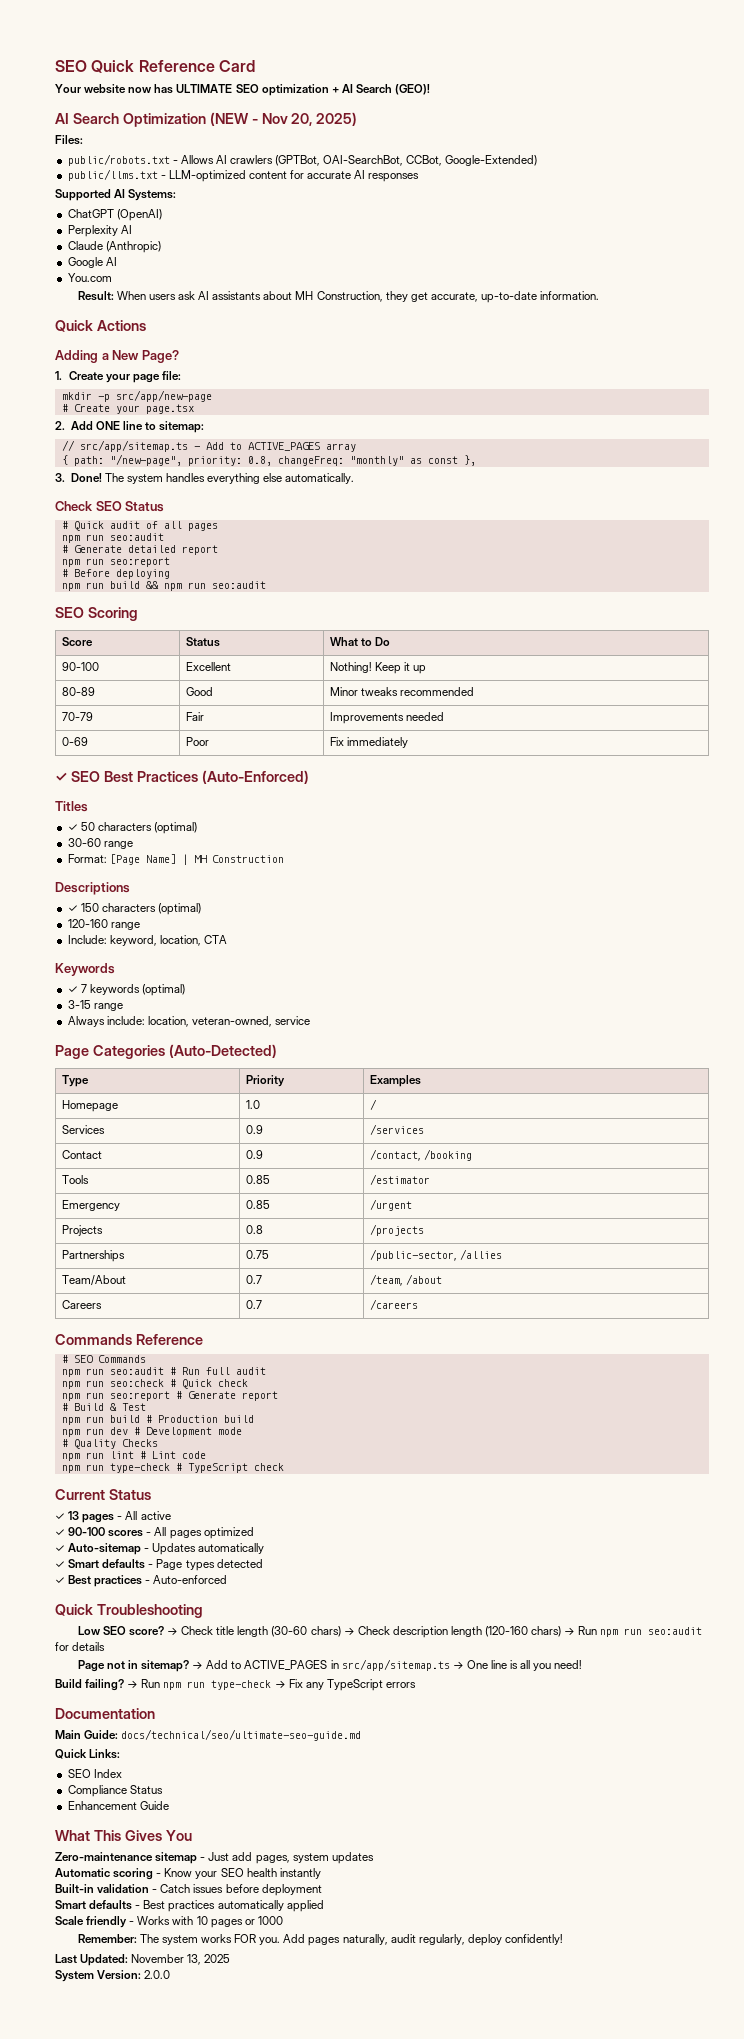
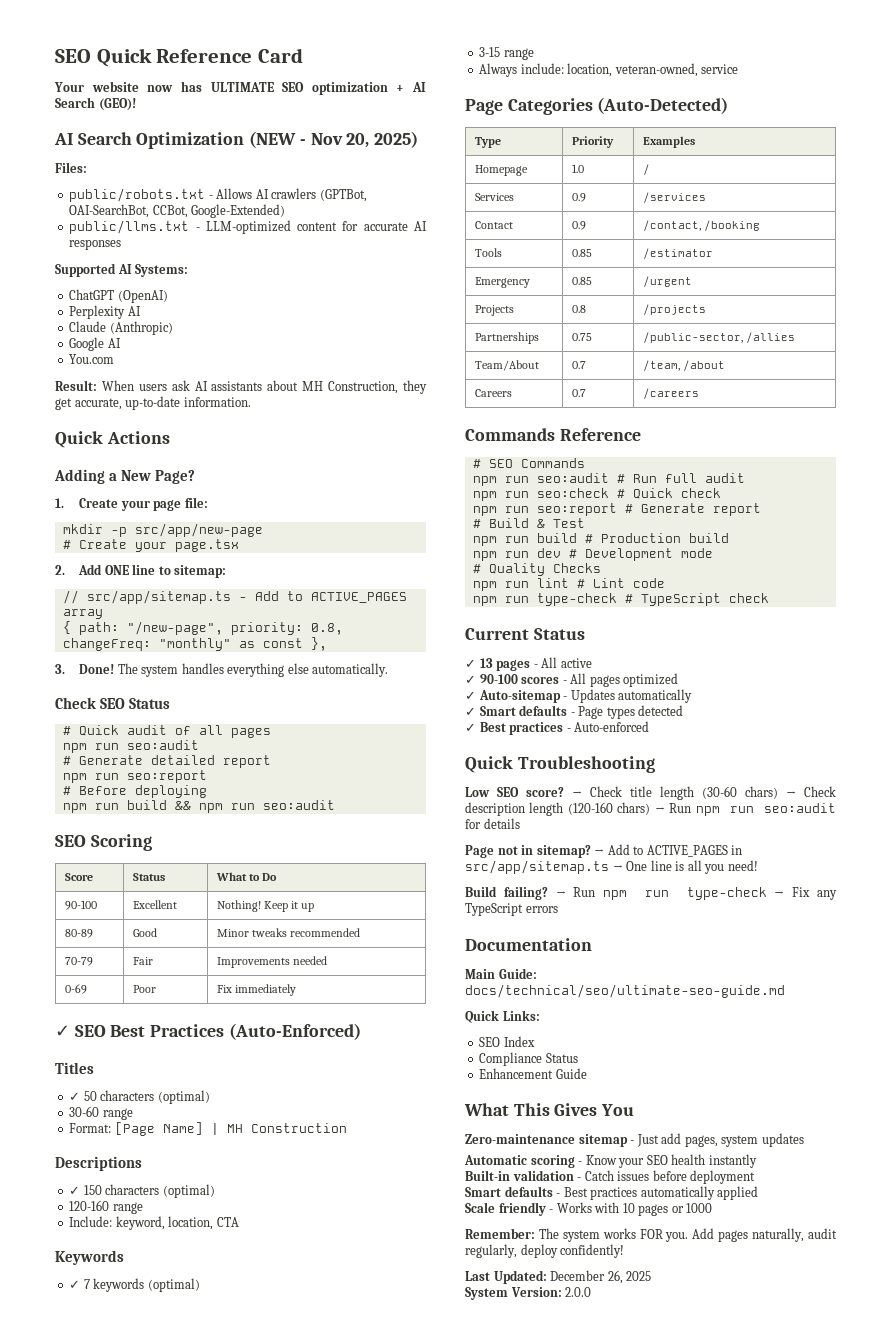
- Last Updated: November 13, 2025
+ Last Updated: December 26, 2025

